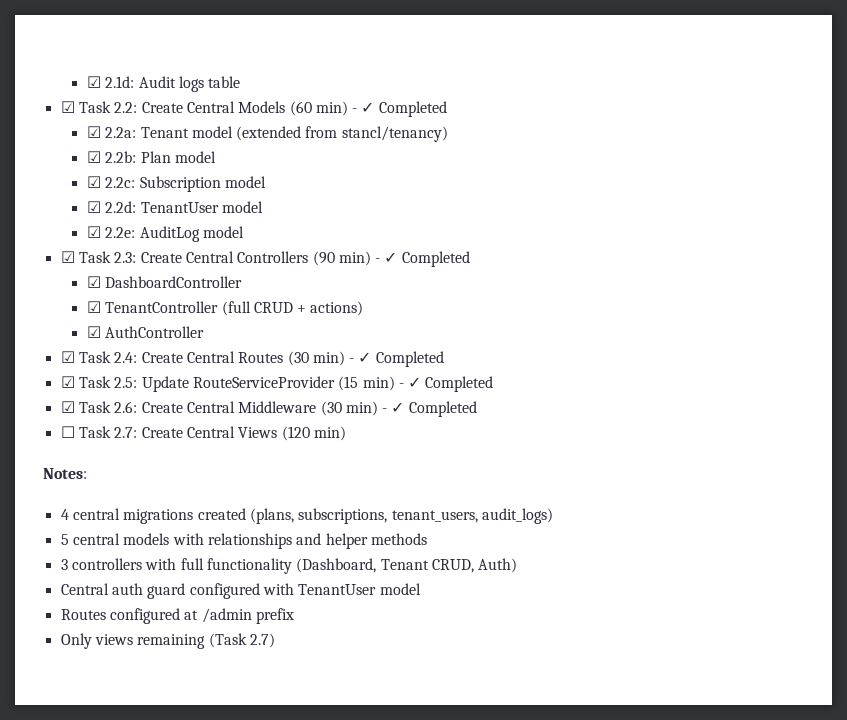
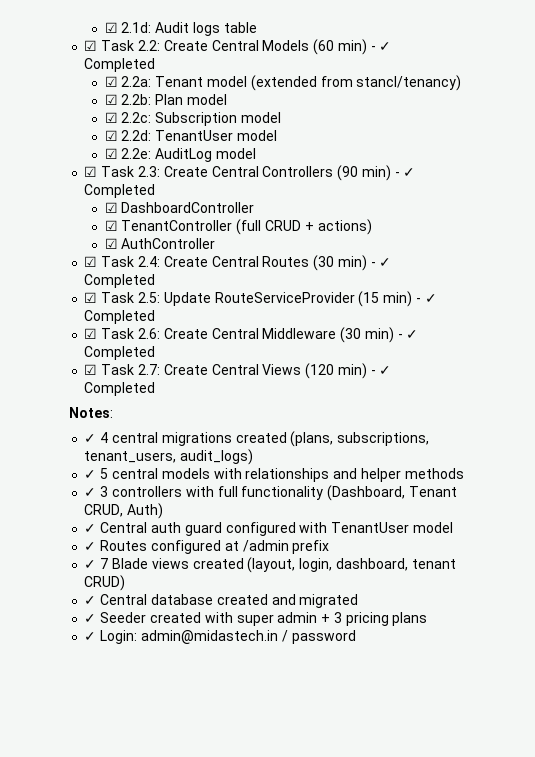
- ☐ Task 2.7: Create Central Views (120 min)
+ ☑ Task 2.7: Create Central Views (120 min) - ✓ Completed
- 4 central migrations created (plans, subscriptions, tenant_users, audit_logs)
+ ✓ 4 central migrations created (plans, subscriptions, tenant_users, audit_logs)
- 5 central models with relationships and helper methods
+ ✓ 5 central models with relationships and helper methods
- 3 controllers with full functionality (Dashboard, Tenant CRUD, Auth)
+ ✓ 3 controllers with full functionality (Dashboard, Tenant CRUD, Auth)
- Central auth guard configured with TenantUser model
+ ✓ Central auth guard configured with TenantUser model
- Routes configured at /admin prefix
+ ✓ Routes configured at /admin prefix
- Only views remaining (Task 2.7)
+ ✓ 7 Blade views created (layout, login, dashboard, tenant CRUD)
+ ✓ Central database created and migrated
+ ✓ Seeder created with super admin + 3 pricing plans
+ ✓ Login: admin@midastech.in / password

